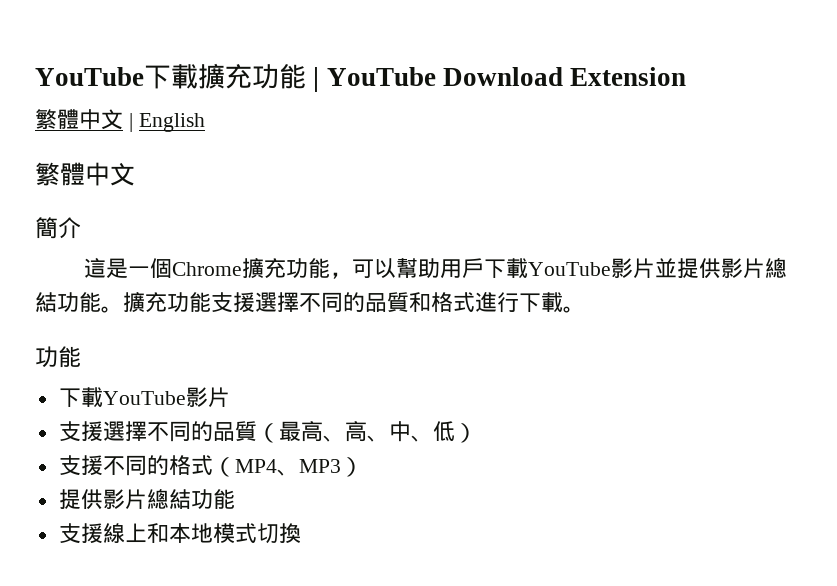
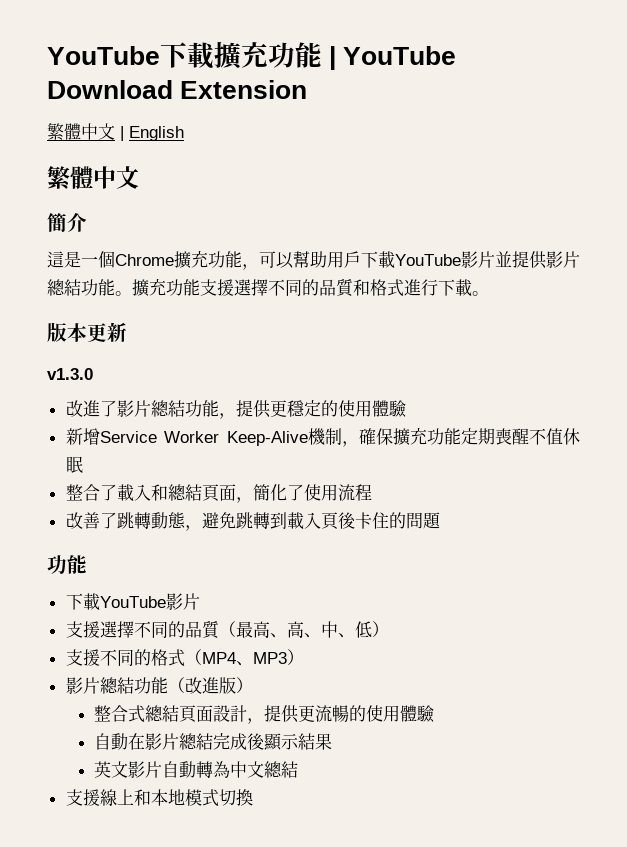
+ 版本更新
+ v1.3.0
+ 改進了影片總結功能，提供更穩定的使用體驗
+ 新增Service Worker Keep-Alive機制，確保擴充功能定期喪醒不值休眠
+ 整合了載入和總結頁面，簡化了使用流程
+ 改善了跳轉動態，避免跳轉到載入頁後卡住的問題
  支援不同的格式（MP4、MP3）
- 提供影片總結功能
+ 影片總結功能（改進版）
+ 整合式總結頁面設計，提供更流暢的使用體驗
+ 自動在影片總結完成後顯示結果
+ 英文影片自動轉為中文總結

